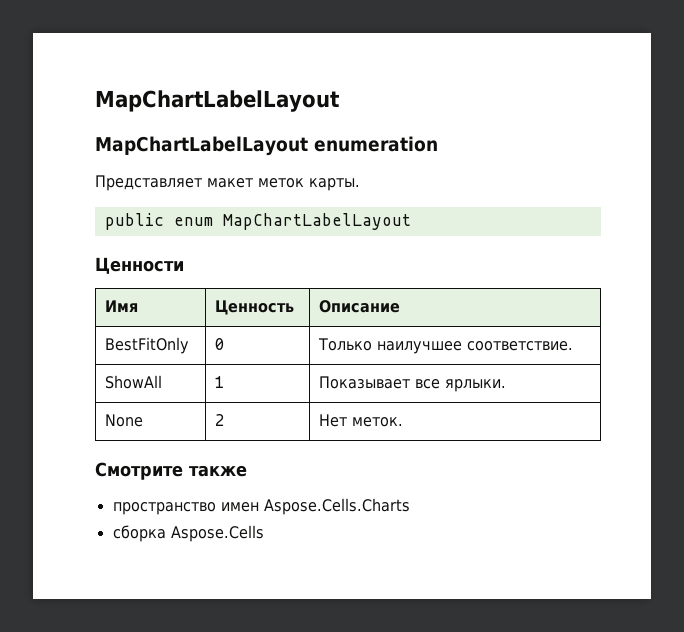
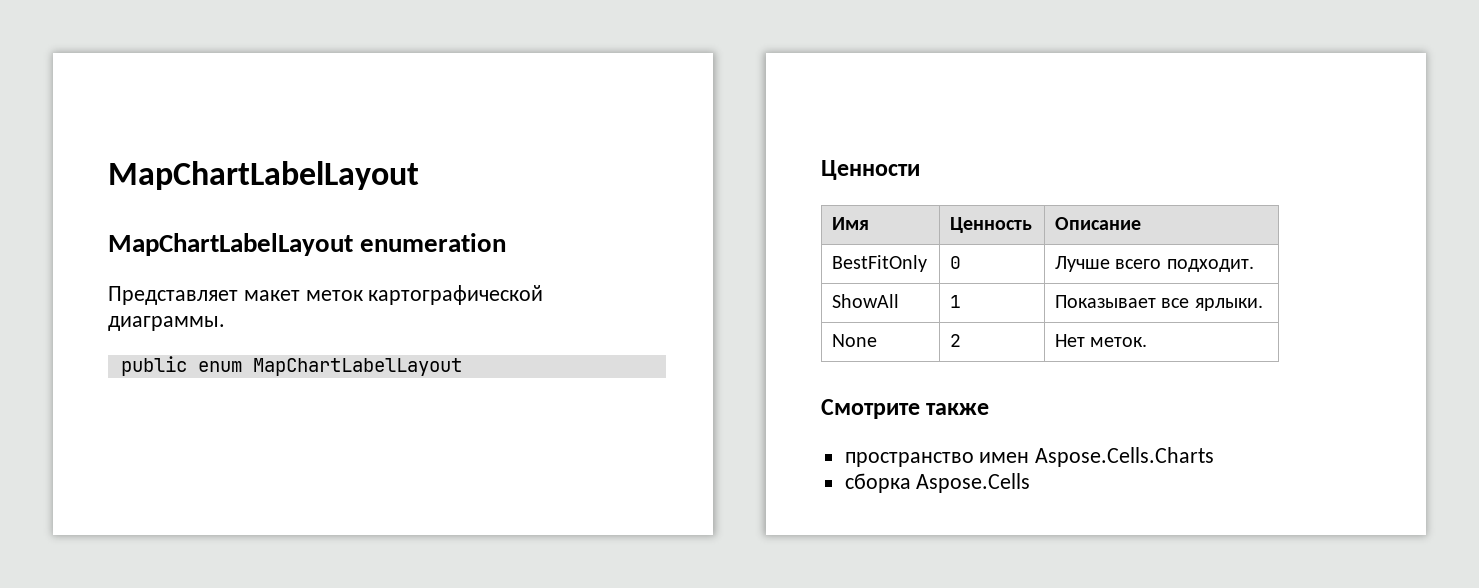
- Представляет макет меток карты.
+ Представляет макет меток картографической диаграммы.
- BestFitOnly | 0 | Только наилучшее соответствие.
+ BestFitOnly | 0 | Лучше всего подходит.

